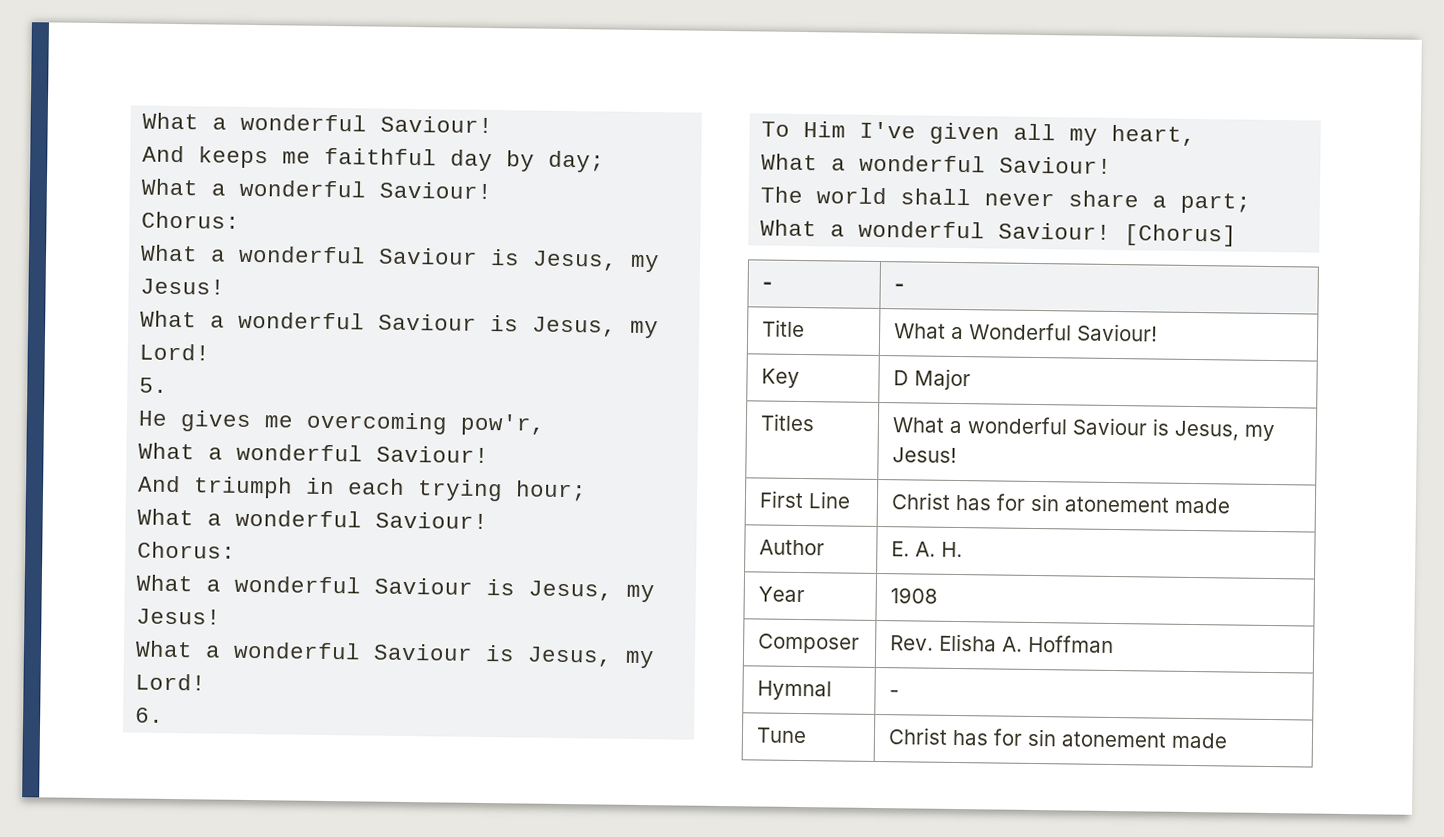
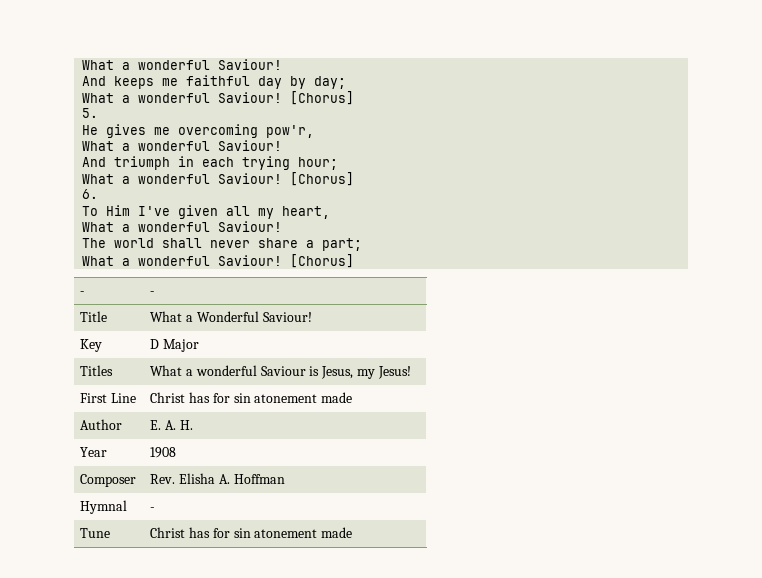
  And keeps me faithful day by day;
- What a wonderful Saviour!
- Chorus:
- What a wonderful Saviour is Jesus, my Jesus!
- What a wonderful Saviour is Jesus, my Lord!
+ What a wonderful Saviour! [Chorus]
  And triumph in each trying hour;
- What a wonderful Saviour!
- Chorus:
- What a wonderful Saviour is Jesus, my Jesus!
- What a wonderful Saviour is Jesus, my Lord!
+ What a wonderful Saviour! [Chorus]

